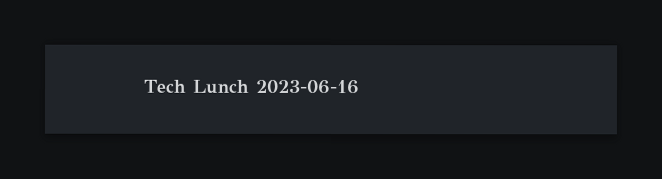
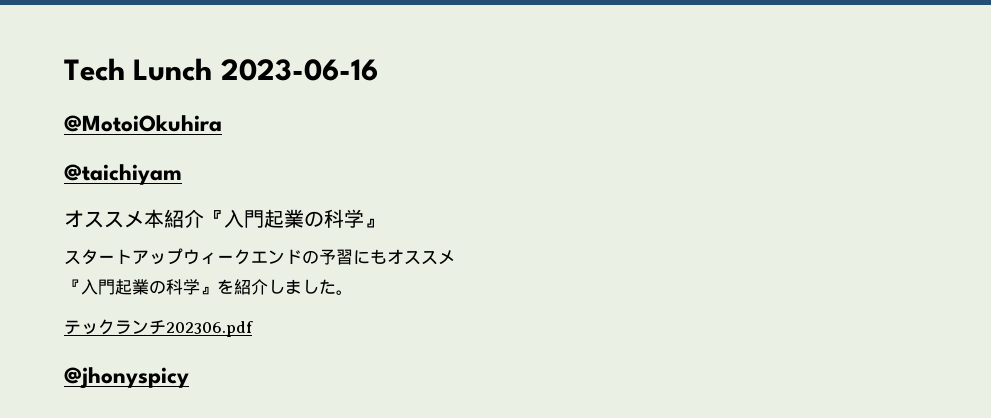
+ @MotoiOkuhira
+ @taichiyam
+ オススメ本紹介『入門起業の科学』
+ スタートアップウィークエンドの予習にもオススメ
+ 『入門起業の科学』を紹介しました。
+ テックランチ202306.pdf
+ @jhonyspicy

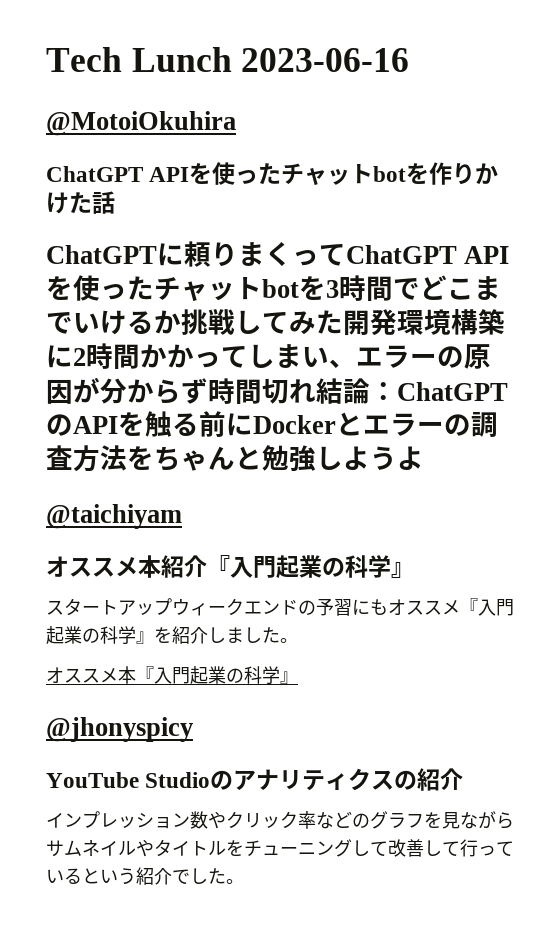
+ ChatGPT APIを使ったチャットbotを作りかけた話
+ ChatGPTに頼りまくってChatGPT APIを使ったチャットbotを3時間でどこまでいけるか挑戦してみた開発環境構築に2時間かかってしまい、エラーの原因が分からず時間切れ結論：ChatGPTのAPIを触る前にDockerとエラーの調査方法をちゃんと勉強しようよ
- スタートアップウィークエンドの予習にもオススメ
- 『入門起業の科学』を紹介しました。
+ スタートアップウィークエンドの予習にもオススメ『入門起業の科学』を紹介しました。
- テックランチ202306.pdf
+ オススメ本『入門起業の科学』
  @jhonyspicy
+ YouTube Studioのアナリティクスの紹介
+ インプレッション数やクリック率などのグラフを見ながらサムネイルやタイトルをチューニングして改善して行っているという紹介でした。

